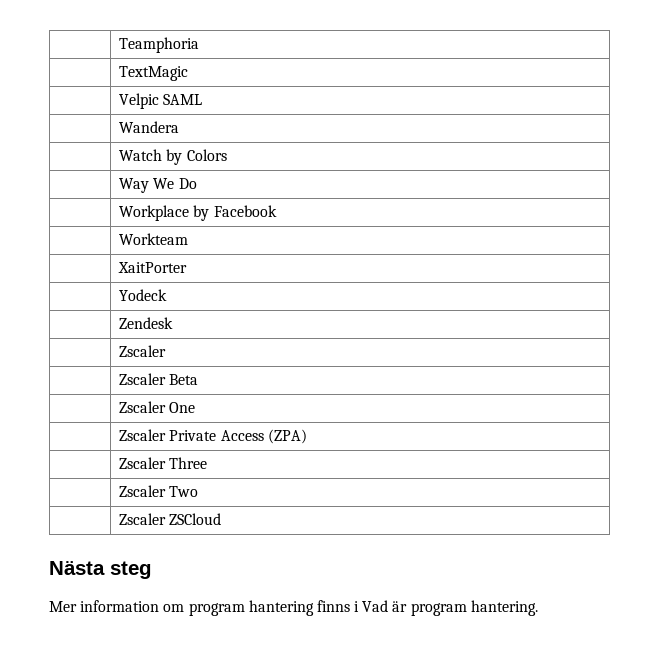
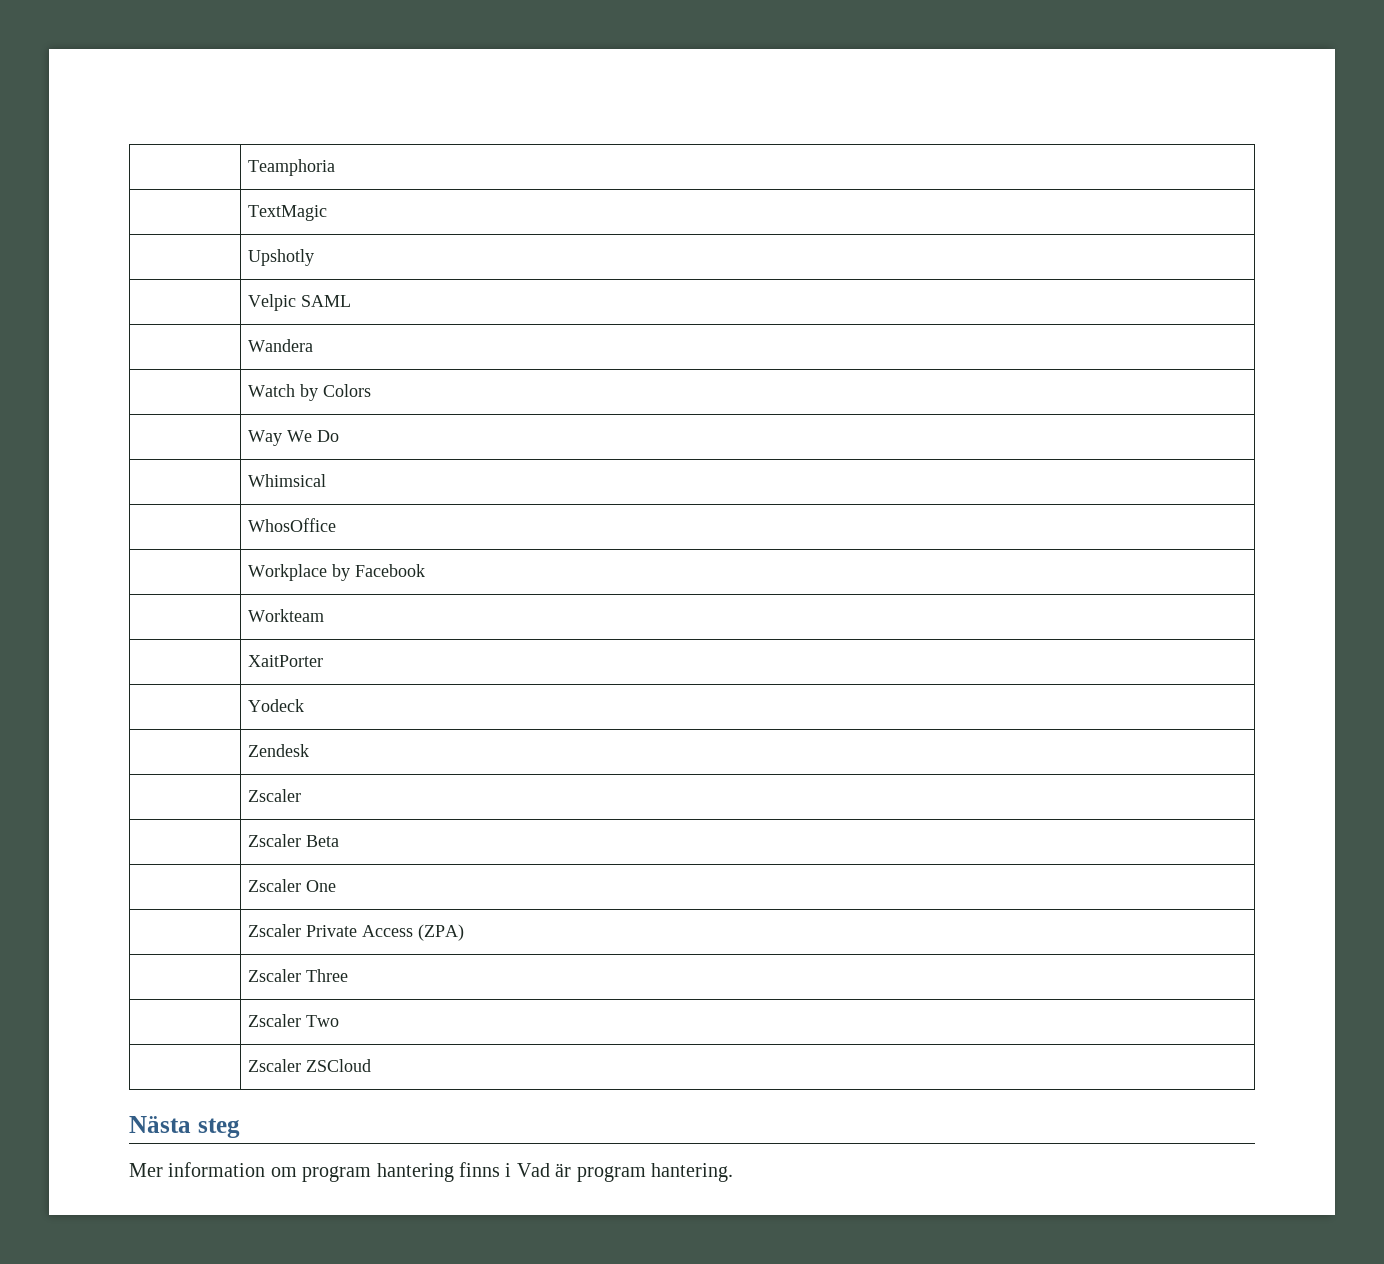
+ | Upshotly
+ | Whimsical
+ | WhosOffice

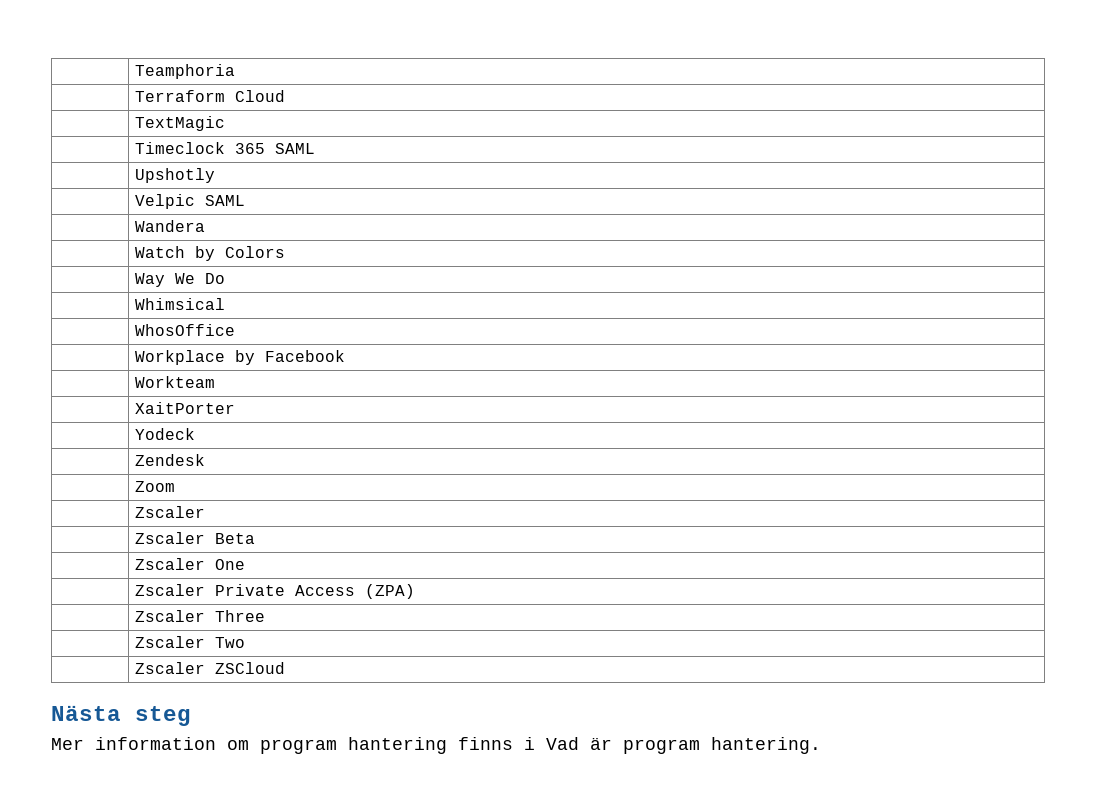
+ | Terraform Cloud
+ | Timeclock 365 SAML
+ | Zoom

